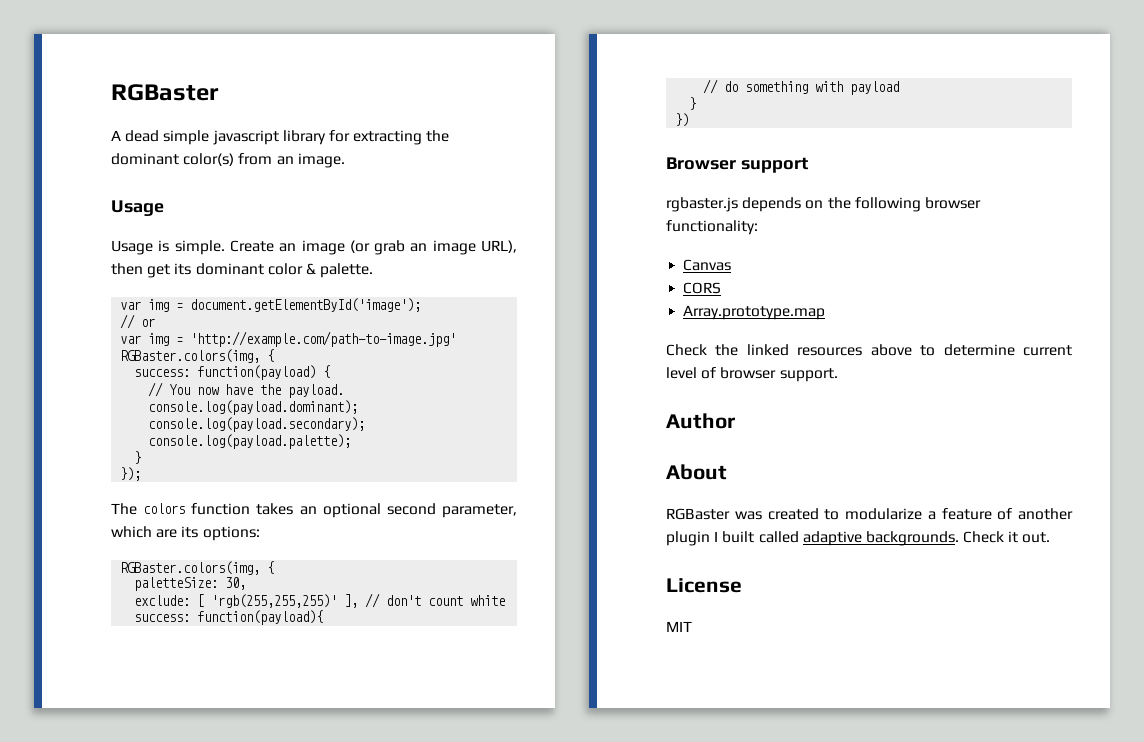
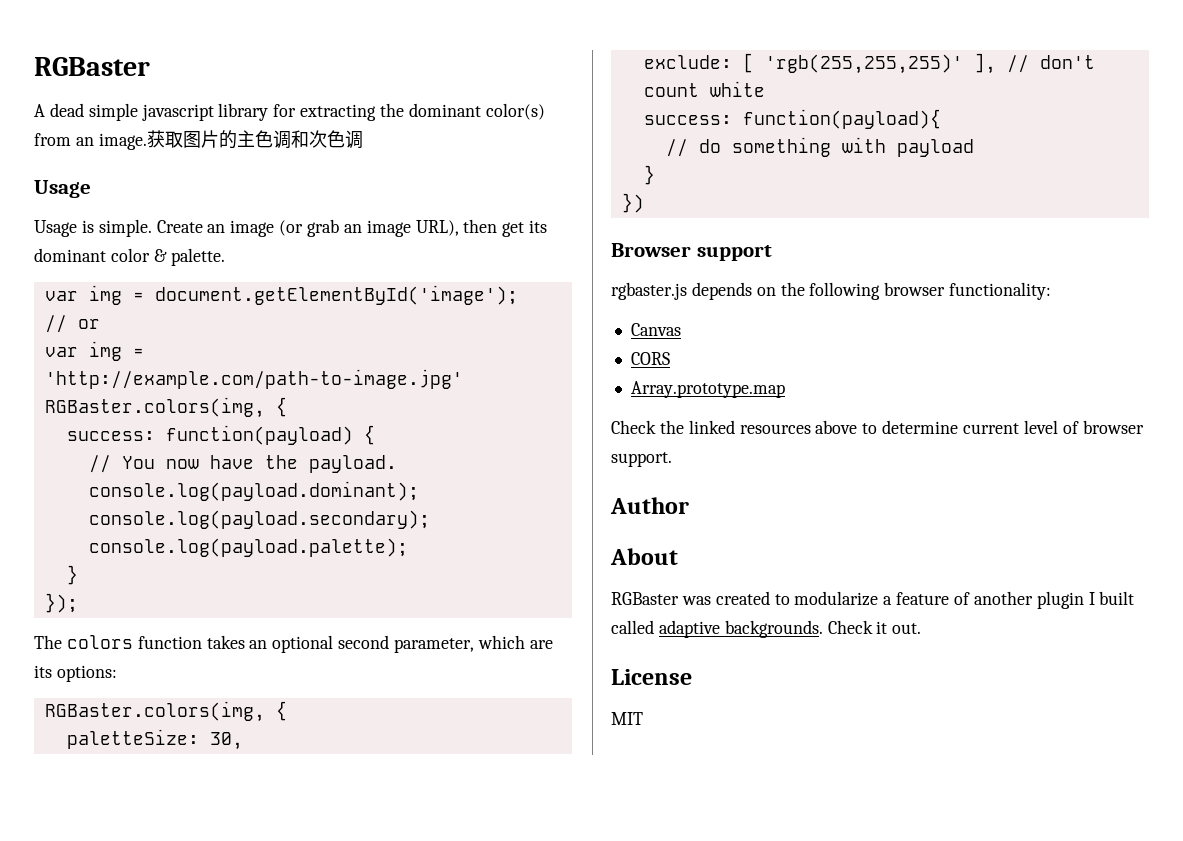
+ 获取图片的主色调和次色调

